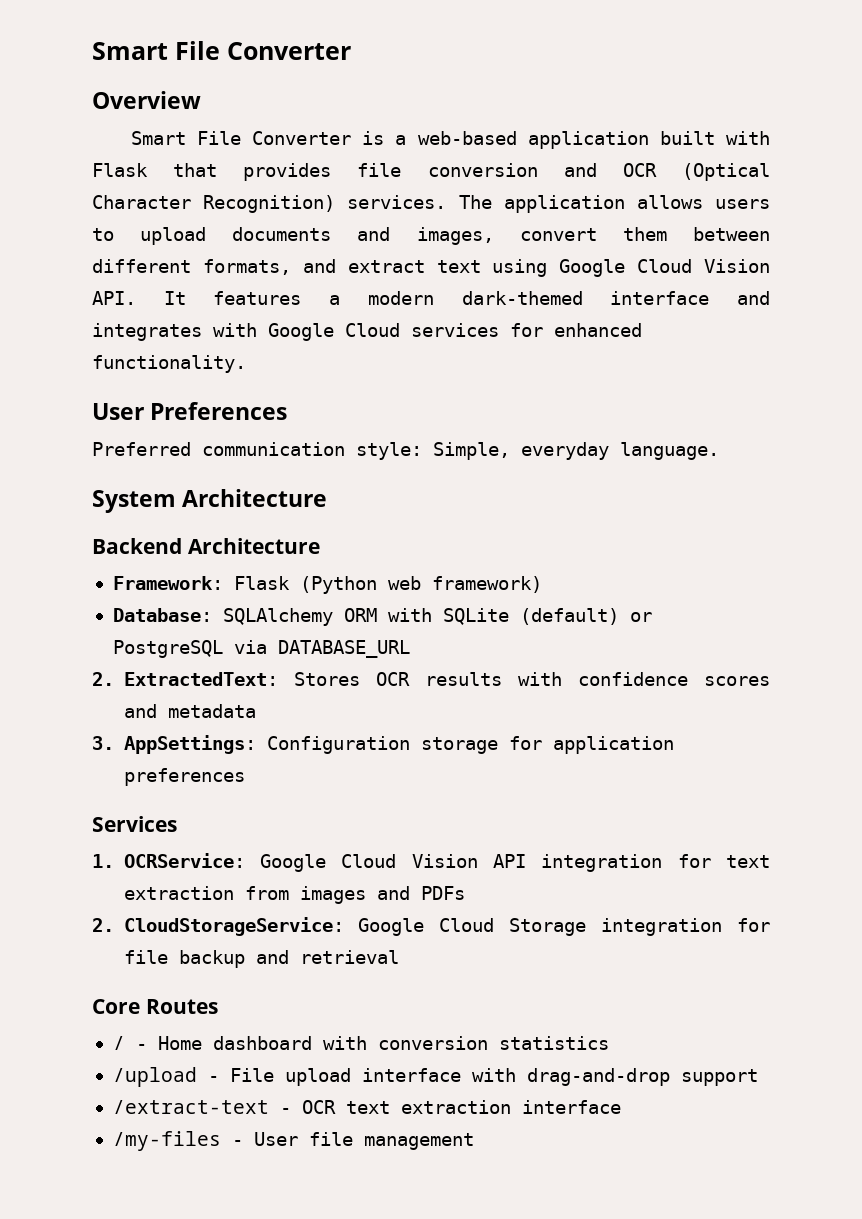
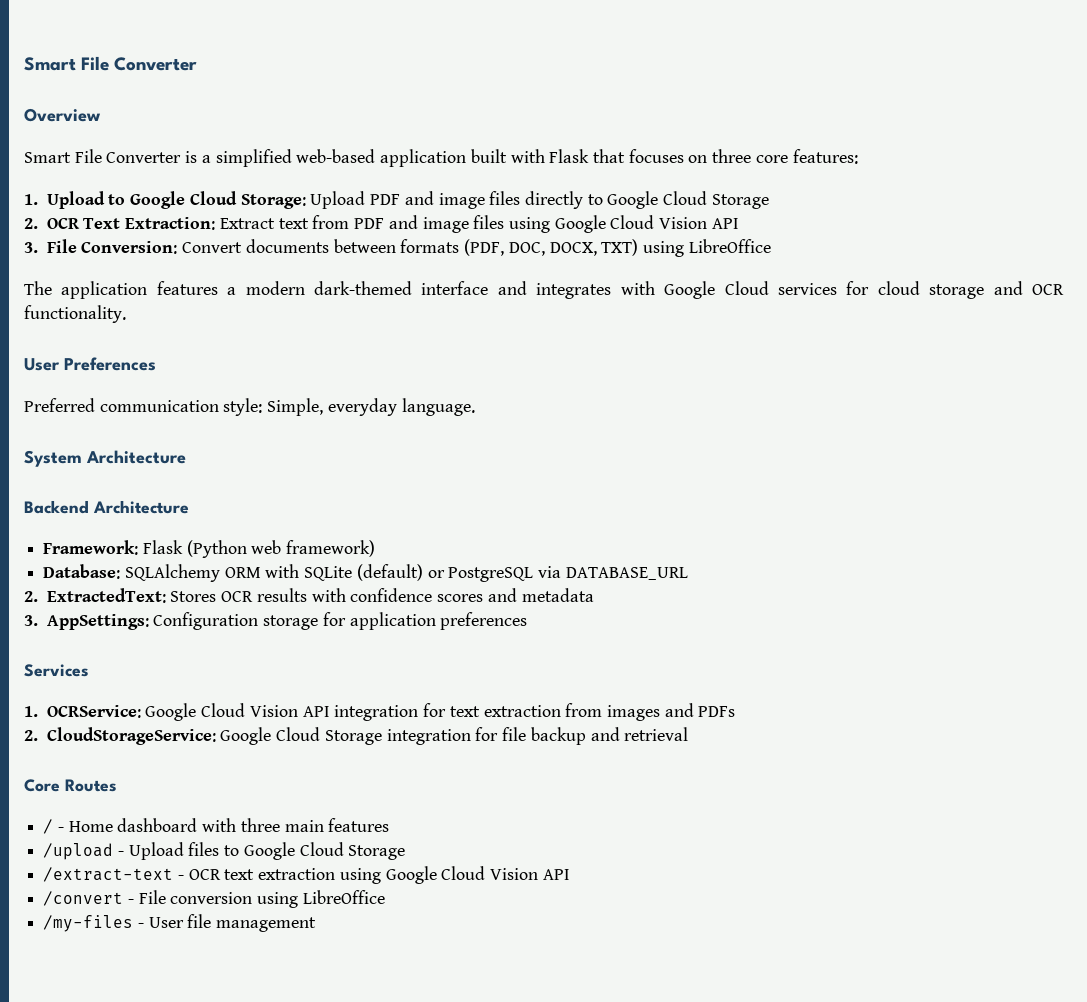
- Smart File Converter is a web-based application built with Flask that provides file conversion and OCR (Optical Character Recognition) services. The application allows users to upload documents and images, convert them between different formats, and extract text using Google Cloud Vision API. It features a modern dark-themed interface and integrates with Google Cloud services for enhanced functionality.
+ Smart File Converter is a simplified web-based application built with Flask that focuses on three core features:
+ 1. Upload to Google Cloud Storage: Upload PDF and image files directly to Google Cloud Storage
+ 2. OCR Text Extraction: Extract text from PDF and image files using Google Cloud Vision API
+ 3. File Conversion: Convert documents between formats (PDF, DOC, DOCX, TXT) using LibreOffice
+ The application features a modern dark-themed interface and integrates with Google Cloud services for cloud storage and OCR functionality.
- / - Home dashboard with conversion statistics
+ / - Home dashboard with three main features
- /upload - File upload interface with drag-and-drop support
+ /upload - Upload files to Google Cloud Storage
- /extract-text - OCR text extraction interface
+ /extract-text - OCR text extraction using Google Cloud Vision API
+ /convert - File conversion using LibreOffice

